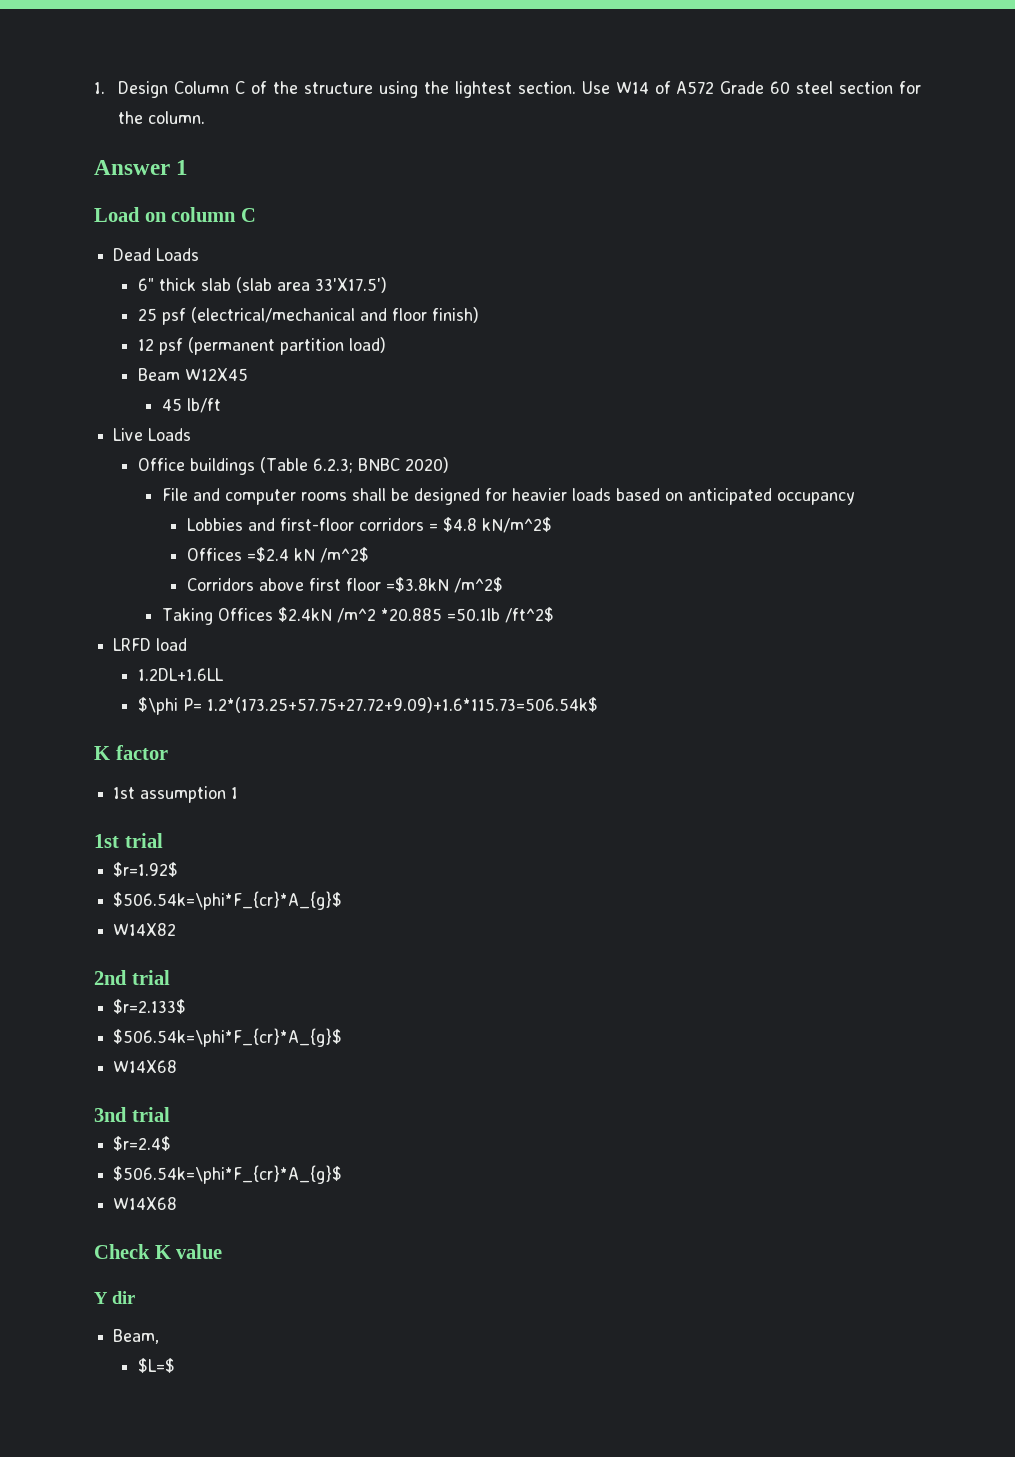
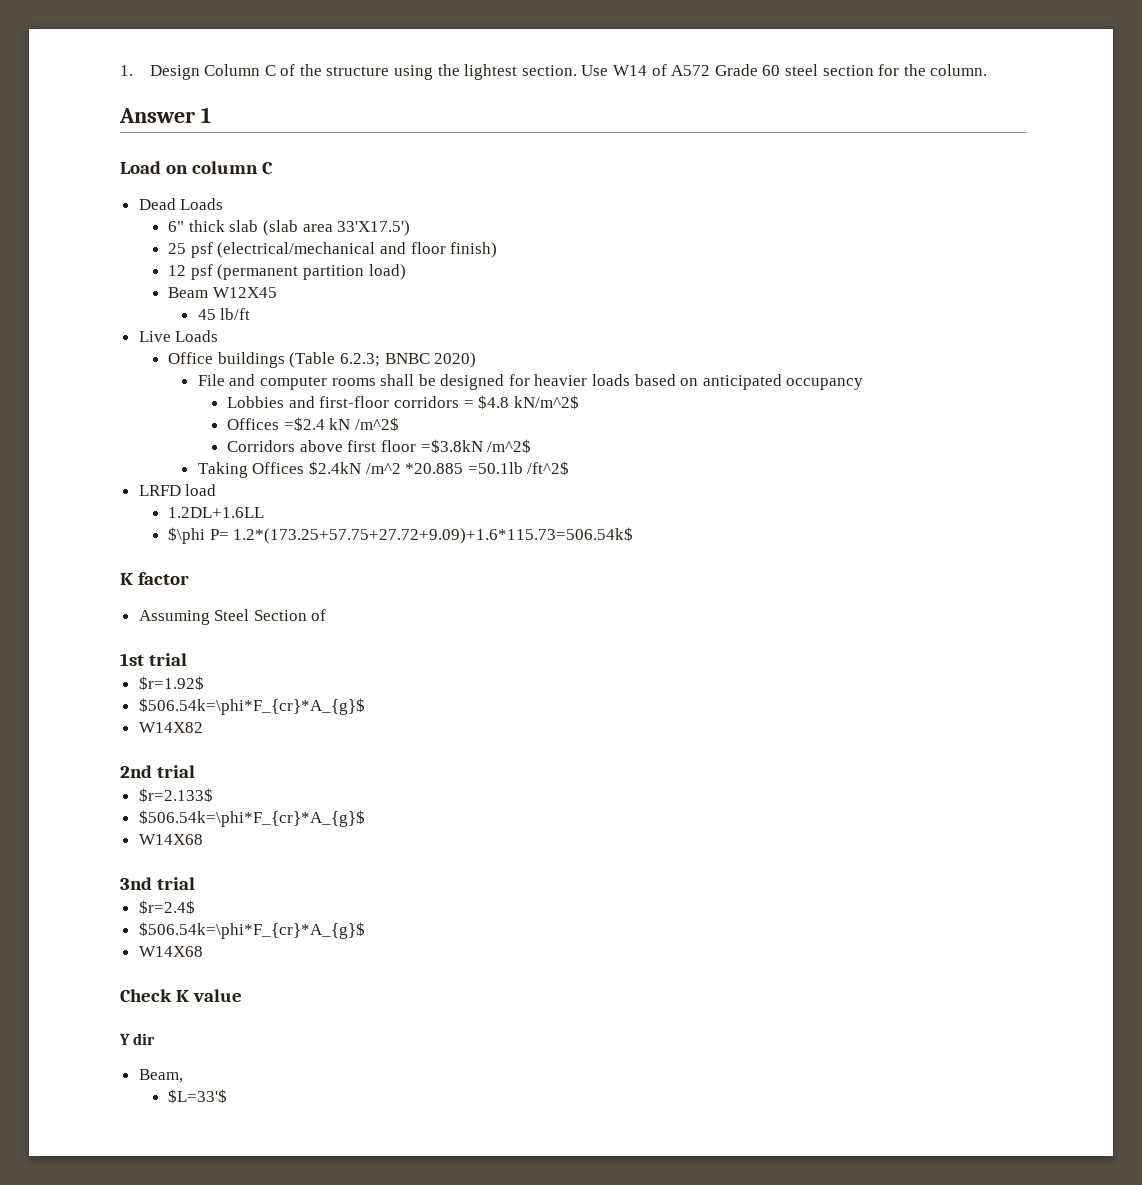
- 1st assumption 1
+ Assuming Steel Section of
- $L=$
+ $L=33'$

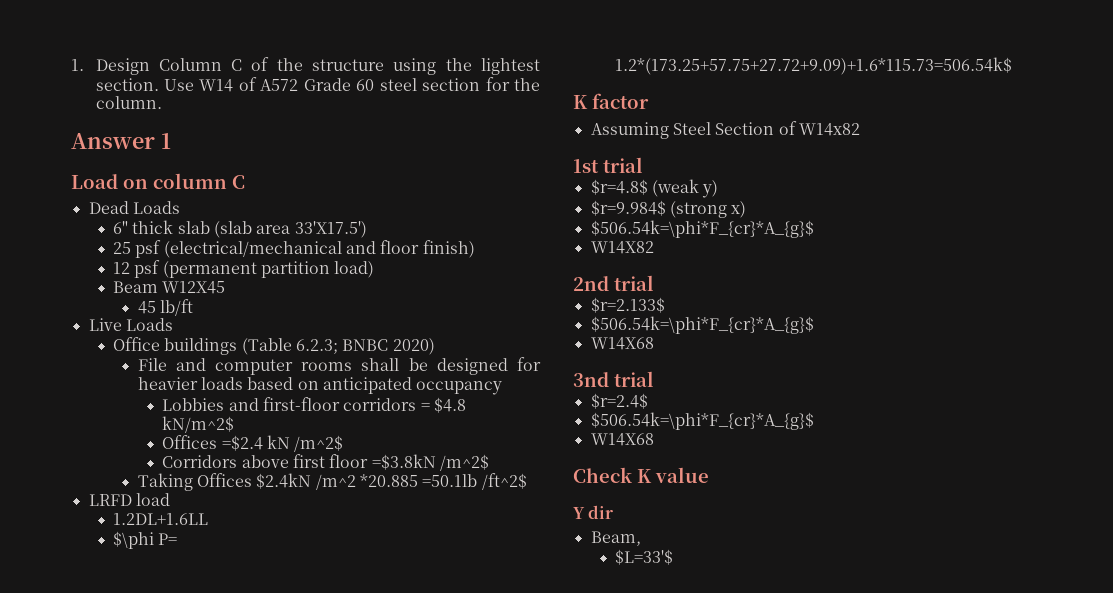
- Assuming Steel Section of
+ Assuming Steel Section of W14x82
- $r=1.92$
+ $r=4.8$ (weak y)
+ $r=9.984$ (strong x)

